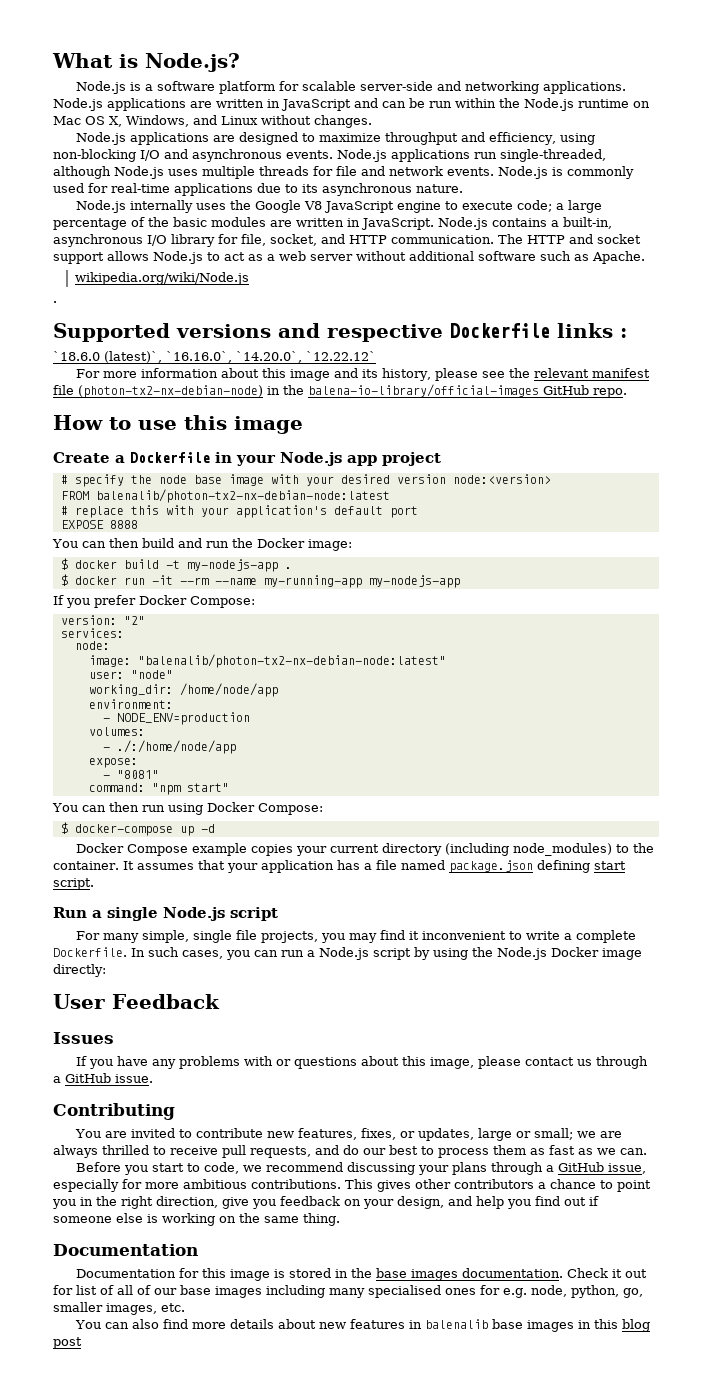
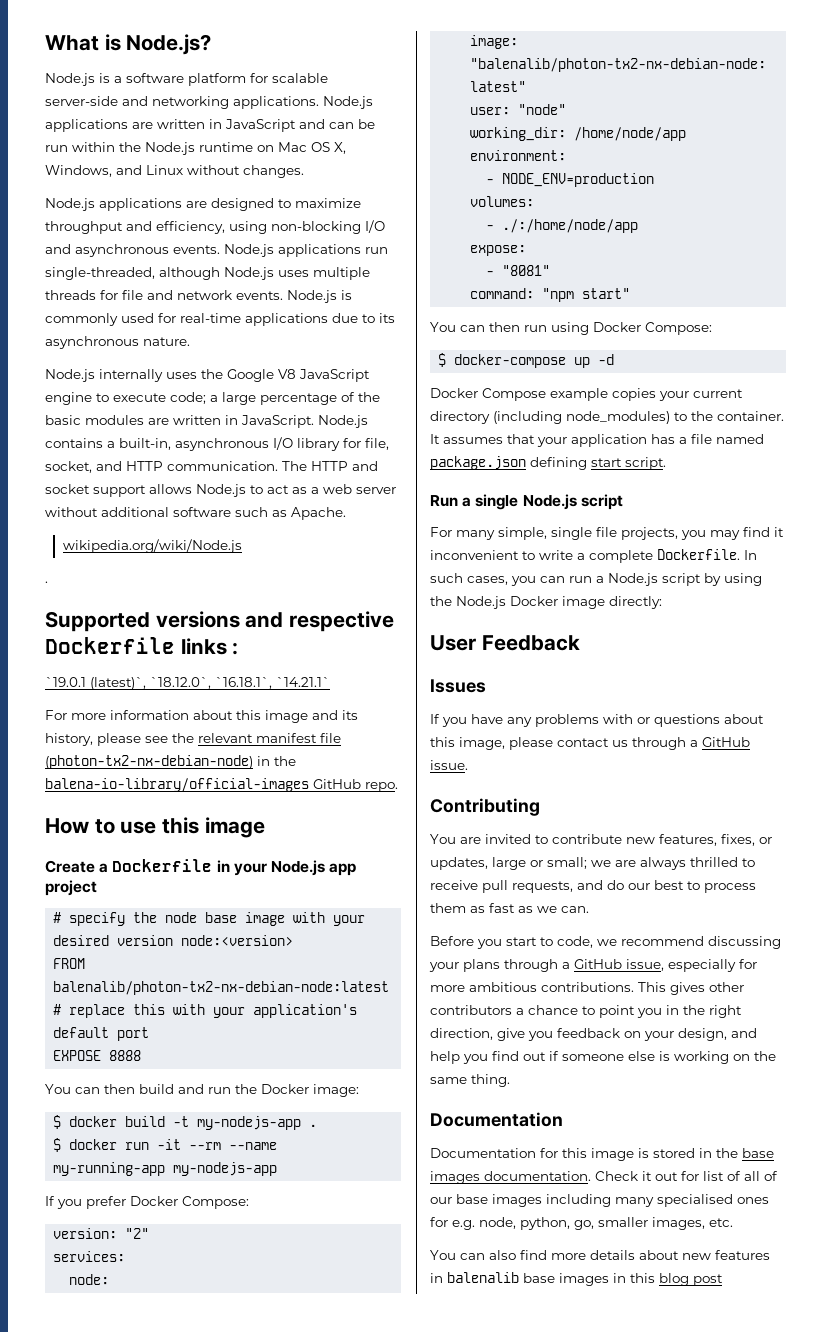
- `18.6.0 (latest)`, `16.16.0`, `14.20.0`, `12.22.12`
+ `19.0.1 (latest)`, `18.12.0`, `16.18.1`, `14.21.1`

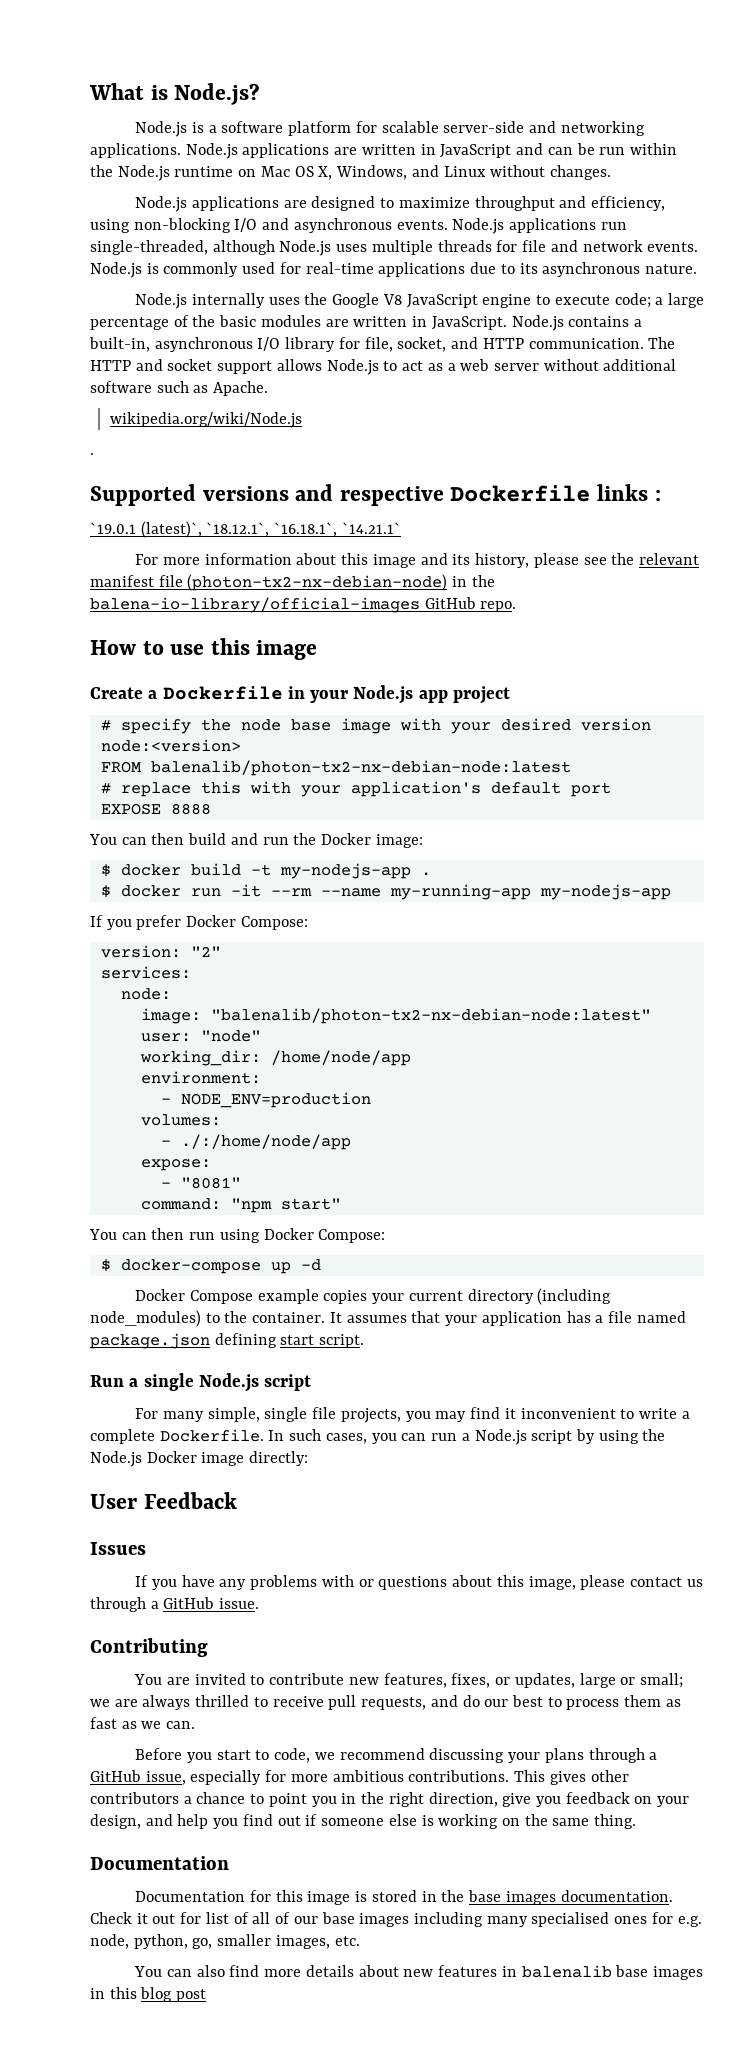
- `19.0.1 (latest)`, `18.12.0`, `16.18.1`, `14.21.1`
+ `19.0.1 (latest)`, `18.12.1`, `16.18.1`, `14.21.1`

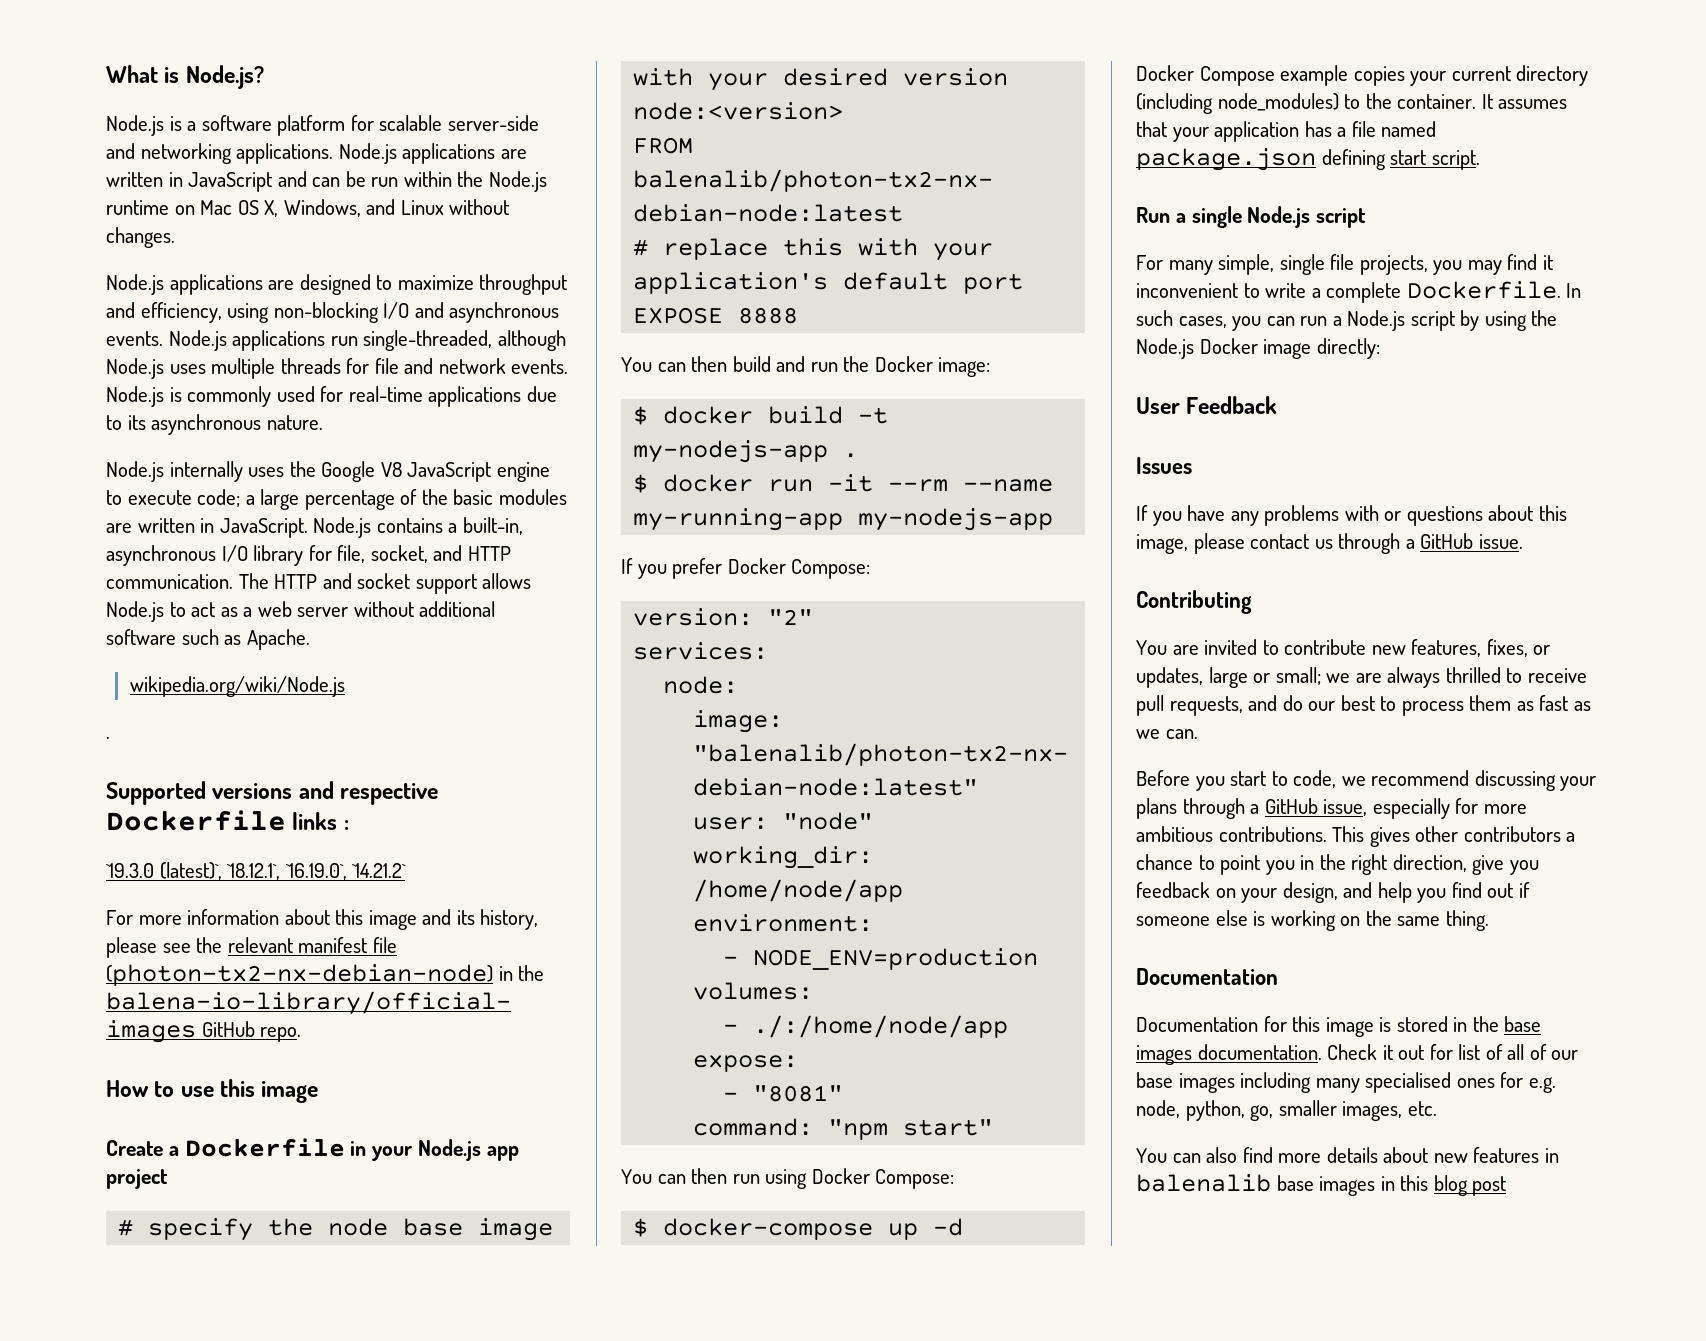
- `19.0.1 (latest)`, `18.12.1`, `16.18.1`, `14.21.1`
+ `19.3.0 (latest)`, `18.12.1`, `16.19.0`, `14.21.2`

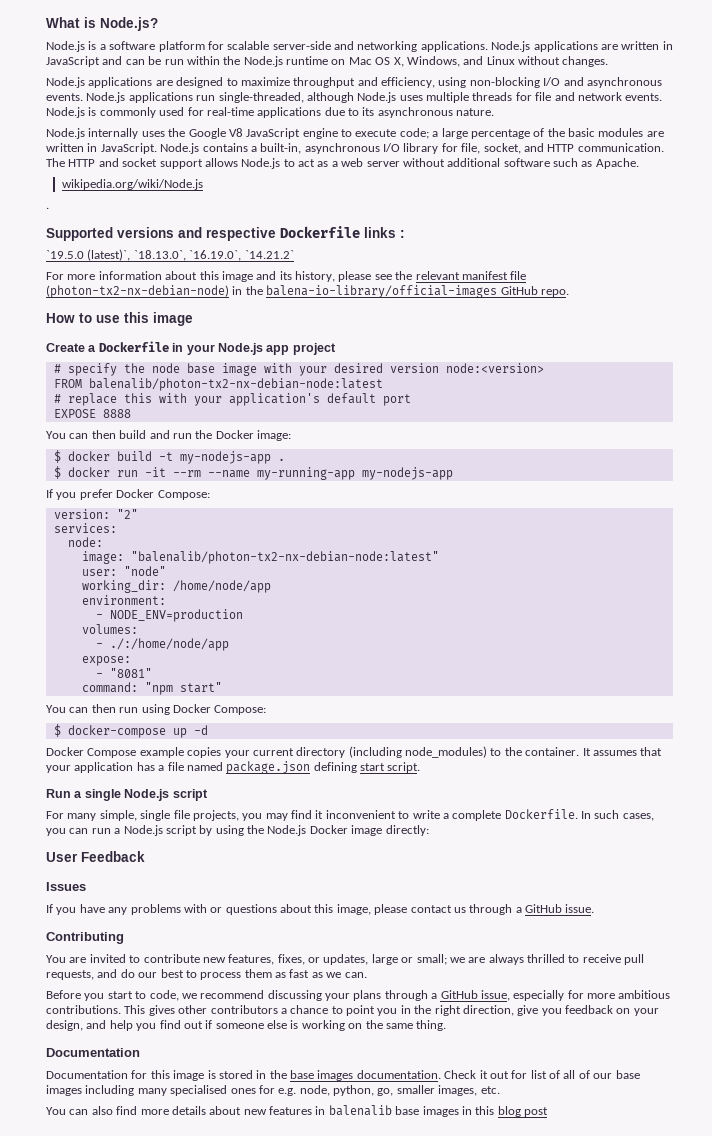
- `19.3.0 (latest)`, `18.12.1`, `16.19.0`, `14.21.2`
+ `19.5.0 (latest)`, `18.13.0`, `16.19.0`, `14.21.2`

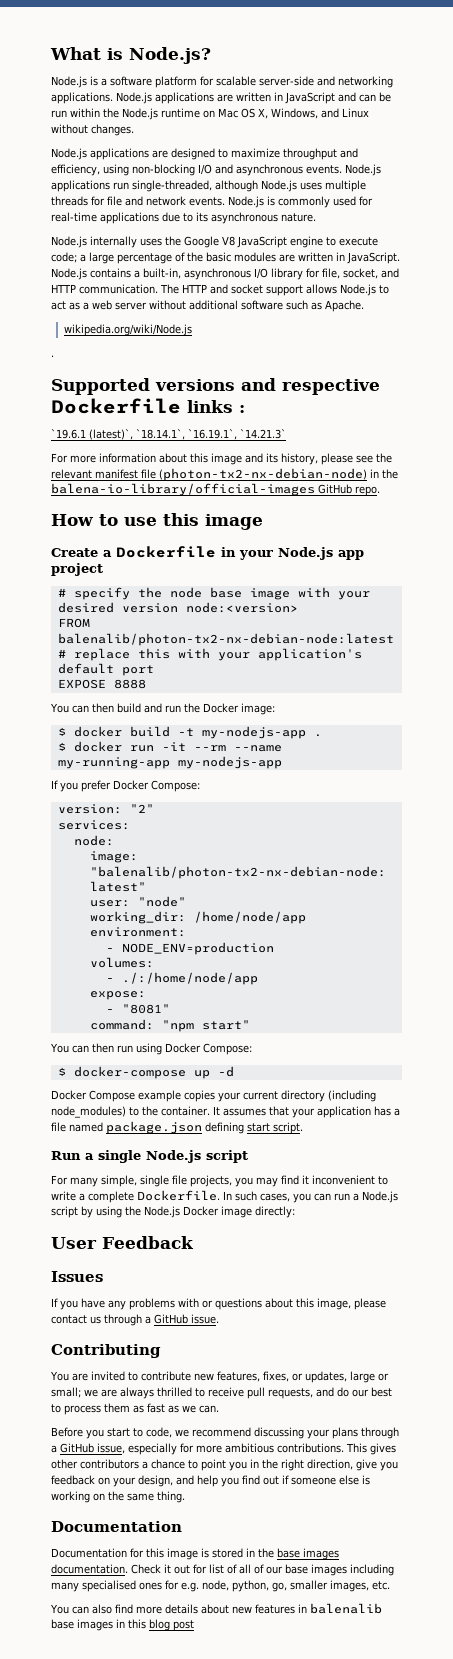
- `19.5.0 (latest)`, `18.13.0`, `16.19.0`, `14.21.2`
+ `19.6.1 (latest)`, `18.14.1`, `16.19.1`, `14.21.3`

